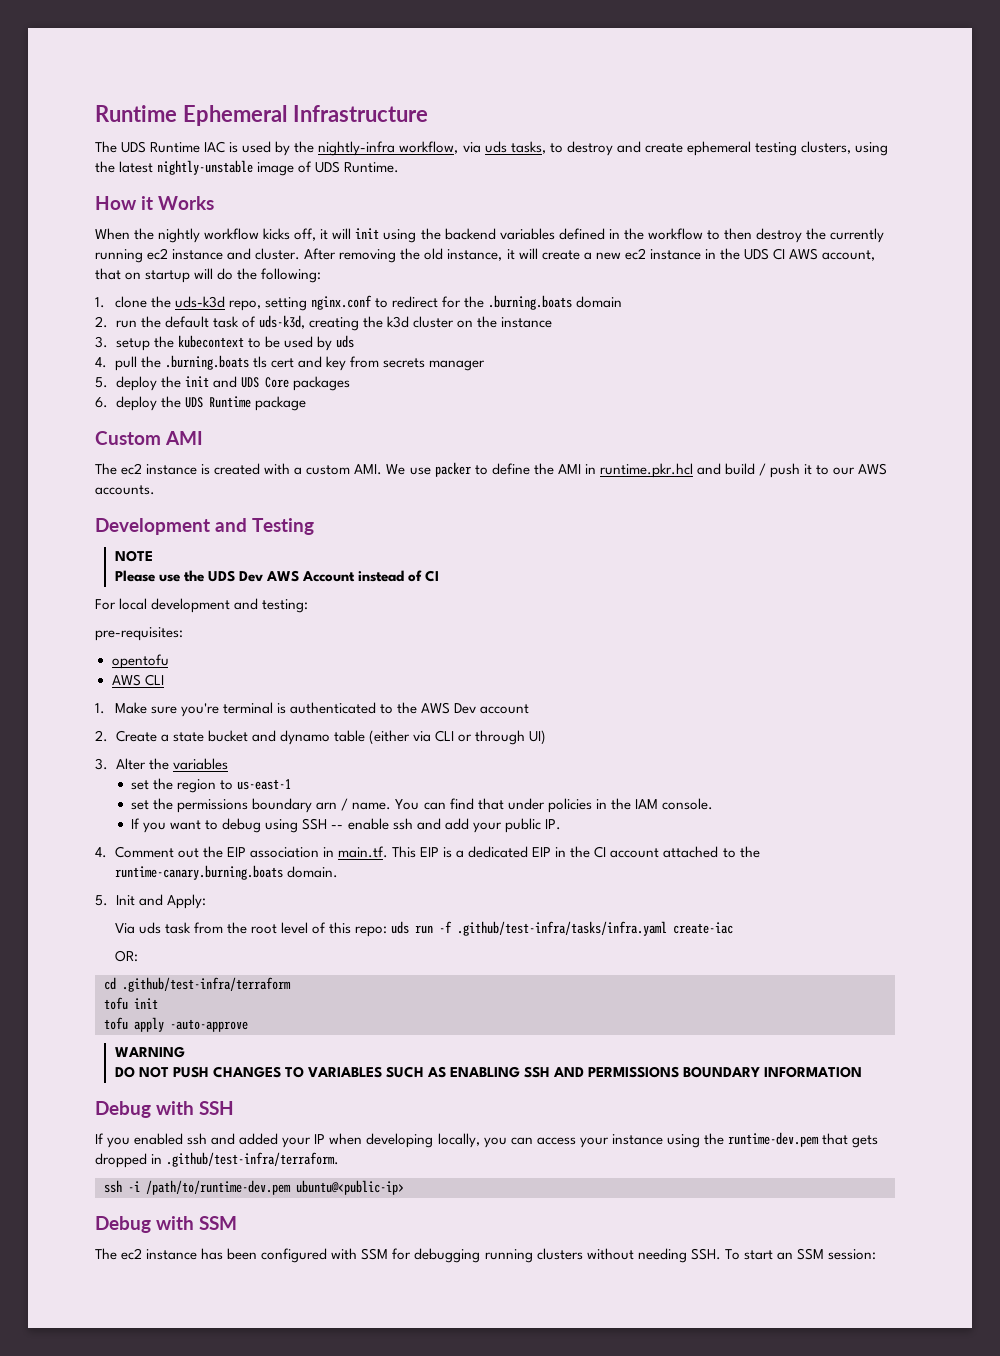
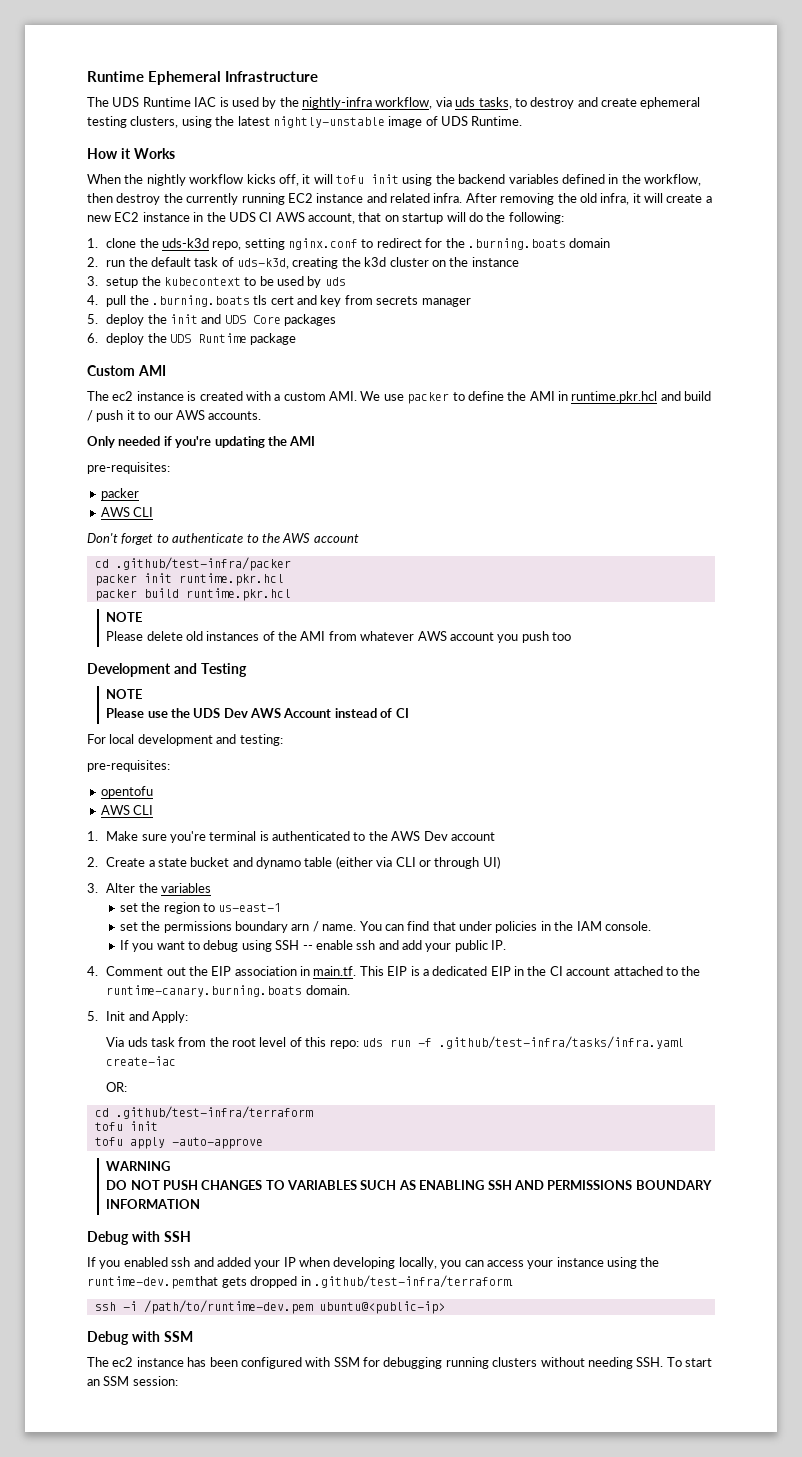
- When the nightly workflow kicks off, it will init using the backend variables defined in the workflow to then destroy the currently running ec2 instance and cluster.
+ When the nightly workflow kicks off, it will tofu init using the backend variables defined in the workflow, then destroy the currently running EC2 instance and related infra.
- After removing the old instance, it will create a new ec2 instance in the UDS CI AWS account, that on startup will do the following:
+ After removing the old infra, it will create a new EC2 instance in the UDS CI AWS account, that on startup will do the following:
+ Only needed if you're updating the AMI
+ pre-requisites:
+ packer
+ AWS CLI
+ Don't forget to authenticate to the AWS account
+ cd .github/test-infra/packer
+ packer init runtime.pkr.hcl
+ packer build runtime.pkr.hcl
+ NOTE
+ Please delete old instances of the AMI from whatever AWS account you push too

